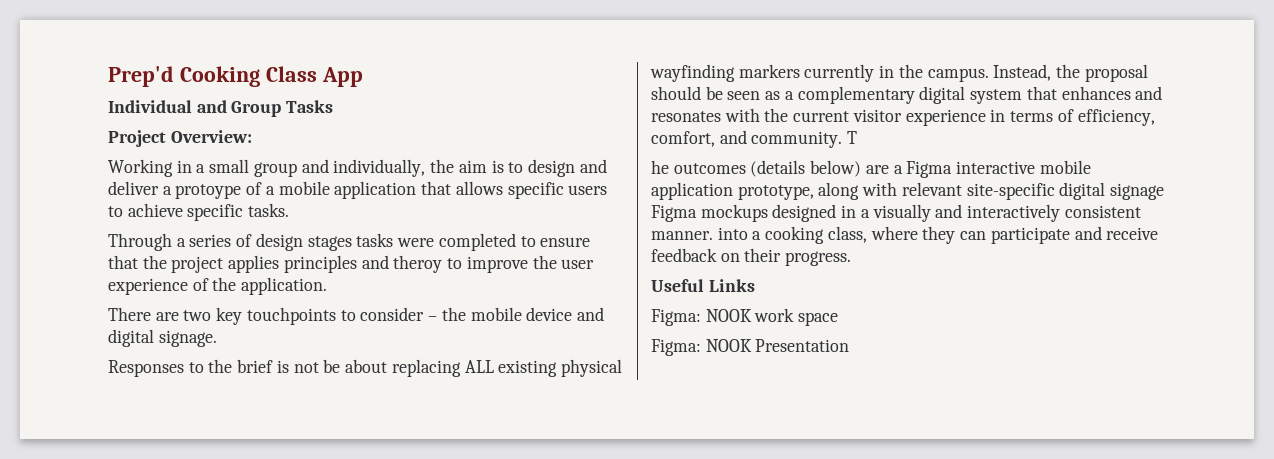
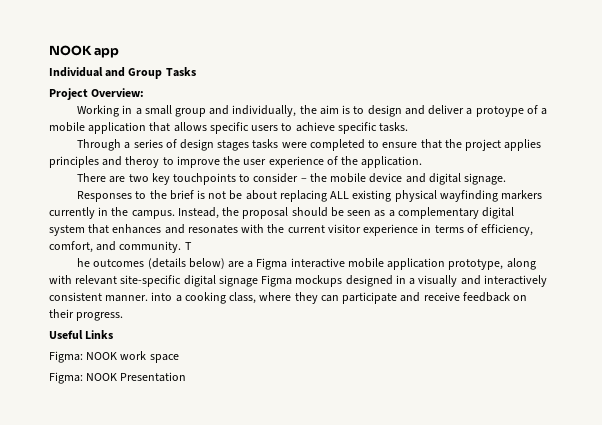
- Prep'd Cooking Class App
+ NOOK app

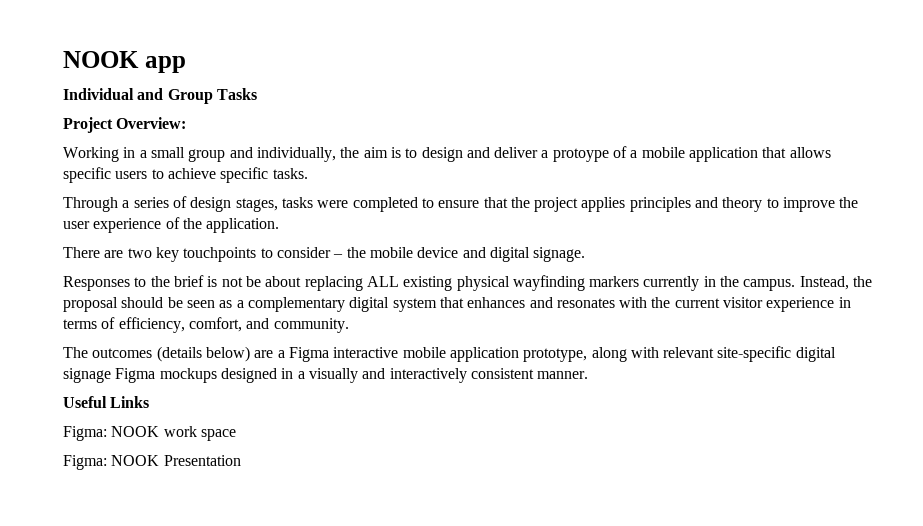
- Through a series of design stages tasks were completed to ensure that the project applies principles and theroy to improve the user experience of the application.
+ Through a series of design stages, tasks were completed to ensure that the project applies principles and theory to improve the user experience of the application.
- Instead, the proposal should be seen as a complementary digital system that enhances and resonates with the current visitor experience in terms of efficiency, comfort, and community. T
- he outcomes (details below) are a Figma interactive mobile application prototype, along with relevant site-specific digital signage Figma mockups designed in a visually and interactively consistent manner. into a cooking class, where they can participate and receive feedback on their progress.
+ Instead, the proposal should be seen as a complementary digital system that enhances and resonates with the current visitor experience in terms of efficiency, comfort, and community.
+ The outcomes (details below) are a Figma interactive mobile application prototype, along with relevant site-specific digital signage Figma mockups designed in a visually and interactively consistent manner.

